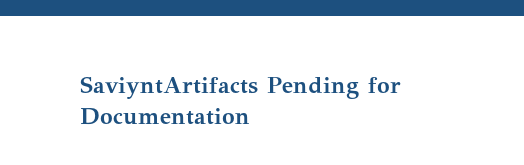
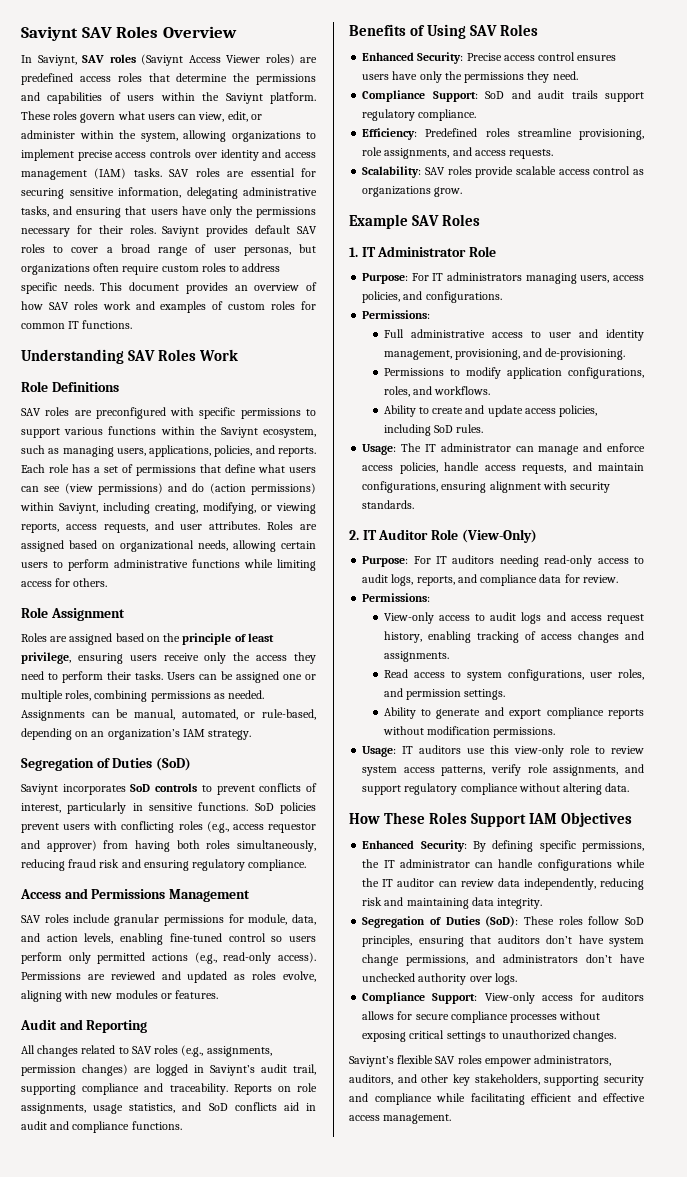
- SaviyntArtifacts Pending for Documentation
+ Saviynt SAV Roles Overview
+ In Saviynt, SAV roles (Saviynt Access Viewer roles) are predefined access roles that determine the permissions and capabilities of users within the Saviynt platform. These roles govern what users can view, edit, or administer within the system, allowing organizations to implement precise access controls over identity and access management (IAM) tasks. SAV roles are essential for securing sensitive information, delegating administrative tasks, and ensuring that users have only the permissions necessary for their roles. Saviynt provides default SAV roles to cover a broad range of user personas, but organizations often require custom roles to address specific needs. This document provides an overview of how SAV roles work and examples of custom roles for common IT functions.
+ Understanding SAV Roles Work
+ Role Definitions
+ SAV roles are preconfigured with specific permissions to support various functions within the Saviynt ecosystem, such as managing users, applications, policies, and reports. Each role has a set of permissions that define what users can see (view permissions) and do (action permissions) within Saviynt, including creating, modifying, or viewing reports, access requests, and user attributes. Roles are assigned based on organizational needs, allowing certain users to perform administrative functions while limiting access for others.
+ Role Assignment
+ Roles are assigned based on the principle of least privilege, ensuring users receive only the access they need to perform their tasks. Users can be assigned one or multiple roles, combining permissions as needed. Assignments can be manual, automated, or rule-based, depending on an organization’s IAM strategy.
+ Segregation of Duties (SoD)
+ Saviynt incorporates SoD controls to prevent conflicts of interest, particularly in sensitive functions. SoD policies prevent users with conflicting roles (e.g., access requestor and approver) from having both roles simultaneously, reducing fraud risk and ensuring regulatory compliance.
+ Access and Permissions Management
+ SAV roles include granular permissions for module, data, and action levels, enabling fine-tuned control so users perform only permitted actions (e.g., read-only access). Permissions are reviewed and updated as roles evolve, aligning with new modules or features.
+ Audit and Reporting
+ All changes related to SAV roles (e.g., assignments, permission changes) are logged in Saviynt’s audit trail, supporting compliance and traceability. Reports on role assignments, usage statistics, and SoD conflicts aid in audit and compliance functions.
+ Benefits of Using SAV Roles
+ Enhanced Security: Precise access control ensures users have only the permissions they need.
+ Compliance Support: SoD and audit trails support regulatory compliance.
+ Efficiency: Predefined roles streamline provisioning, role assignments, and access requests.
+ Scalability: SAV roles provide scalable access control as organizations grow.
+ Example SAV Roles
+ 1. IT Administrator Role
+ Purpose: For IT administrators managing users, access policies, and configurations.
+ Permissions:
+ Full administrative access to user and identity management, provisioning, and de-provisioning.
+ Permissions to modify application configurations, roles, and workflows.
+ Ability to create and update access policies, including SoD rules.
+ Usage: The IT administrator can manage and enforce access policies, handle access requests, and maintain configurations, ensuring alignment with security standards.
+ 2. IT Auditor Role (View-Only)
+ Purpose: For IT auditors needing read-only access to audit logs, reports, and compliance data for review.
+ Permissions:
+ View-only access to audit logs and access request history, enabling tracking of access changes and assignments.
+ Read access to system configurations, user roles, and permission settings.
+ Ability to generate and export compliance reports without modification permissions.
+ Usage: IT auditors use this view-only role to review system access patterns, verify role assignments, and support regulatory compliance without altering data.
+ How These Roles Support IAM Objectives
+ Enhanced Security: By defining specific permissions, the IT administrator can handle configurations while the IT auditor can review data independently, reducing risk and maintaining data integrity.
+ Segregation of Duties (SoD): These roles follow SoD principles, ensuring that auditors don’t have system change permissions, and administrators don’t have unchecked authority over logs.
+ Compliance Support: View-only access for auditors allows for secure compliance processes without exposing critical settings to unauthorized changes.
+ Saviynt’s flexible SAV roles empower administrators, auditors, and other key stakeholders, supporting security and compliance while facilitating efficient and effective access management.

